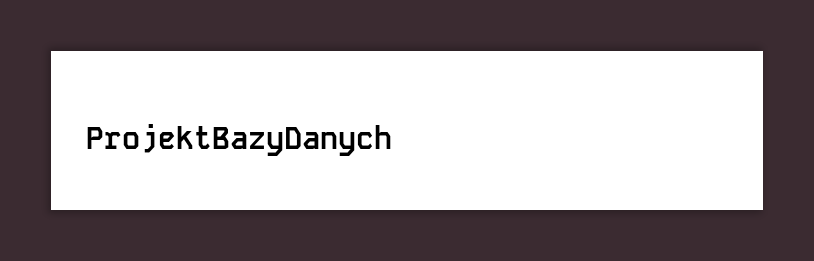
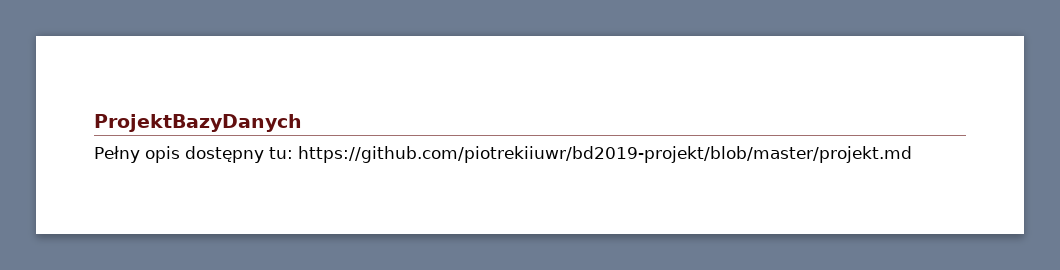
+ Pełny opis dostępny tu: https://github.com/piotrekiiuwr/bd2019-projekt/blob/master/projekt.md

